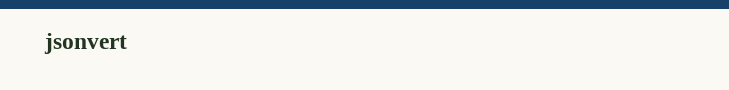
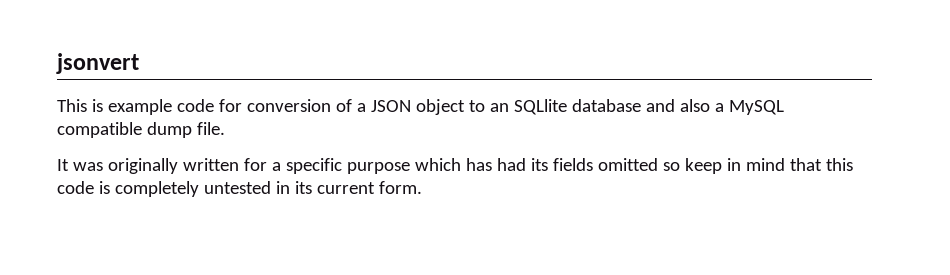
+ This is example code for conversion of a JSON object to an SQLlite database and also a MySQL compatible dump file.
+ It was originally written for a specific purpose which has had its fields omitted so keep in mind that this code is completely untested in its current form.

